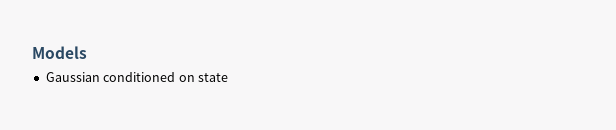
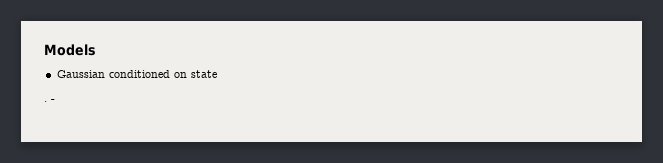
+ . -

